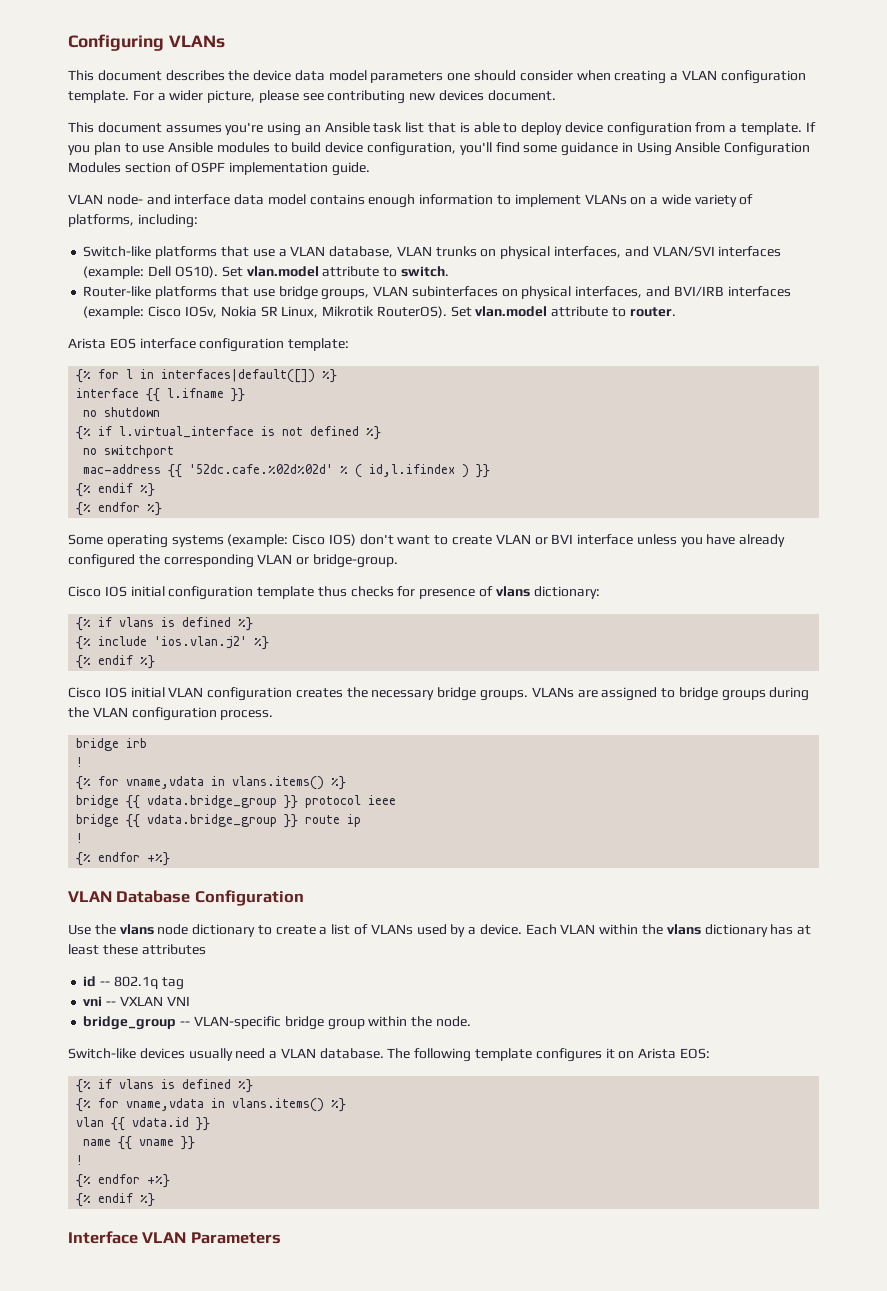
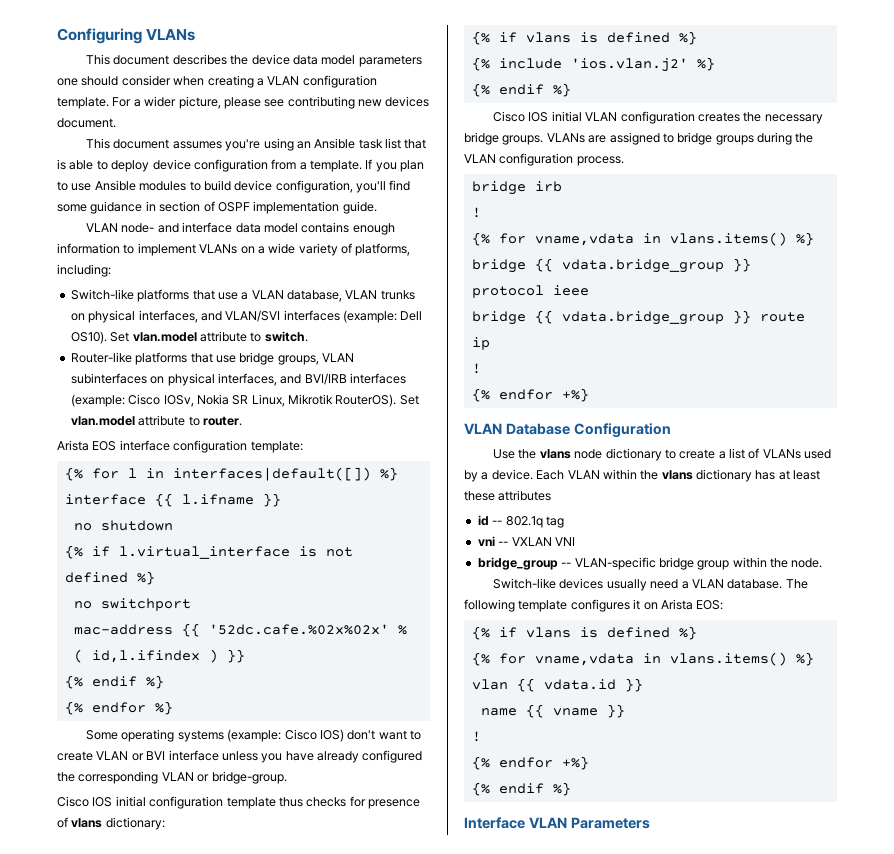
- If you plan to use Ansible modules to build device configuration, you'll find some guidance in Using Ansible Configuration Modules section of OSPF implementation guide.
+ If you plan to use Ansible modules to build device configuration, you'll find some guidance in section of OSPF implementation guide.
- mac-address {{ '52dc.cafe.%02d%02d' % ( id,l.ifindex ) }}
+ mac-address {{ '52dc.cafe.%02x%02x' % ( id,l.ifindex ) }}

